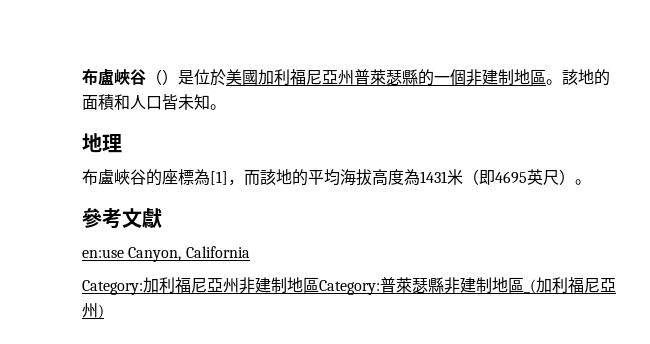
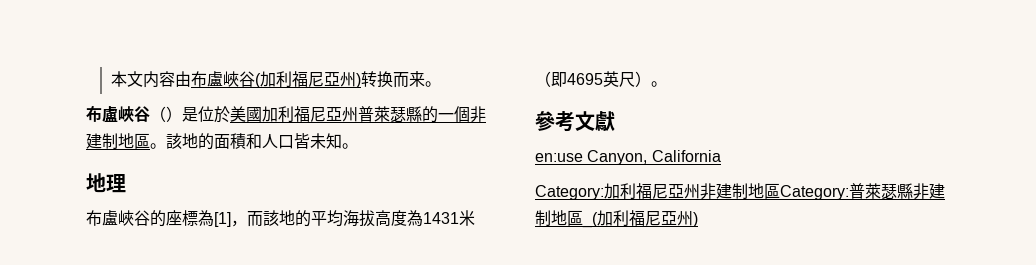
+ 本文内容由布盧峽谷(加利福尼亞州)转换而来。

